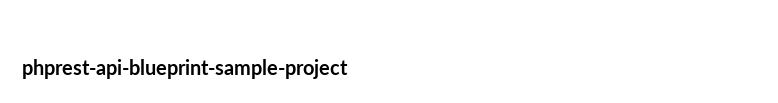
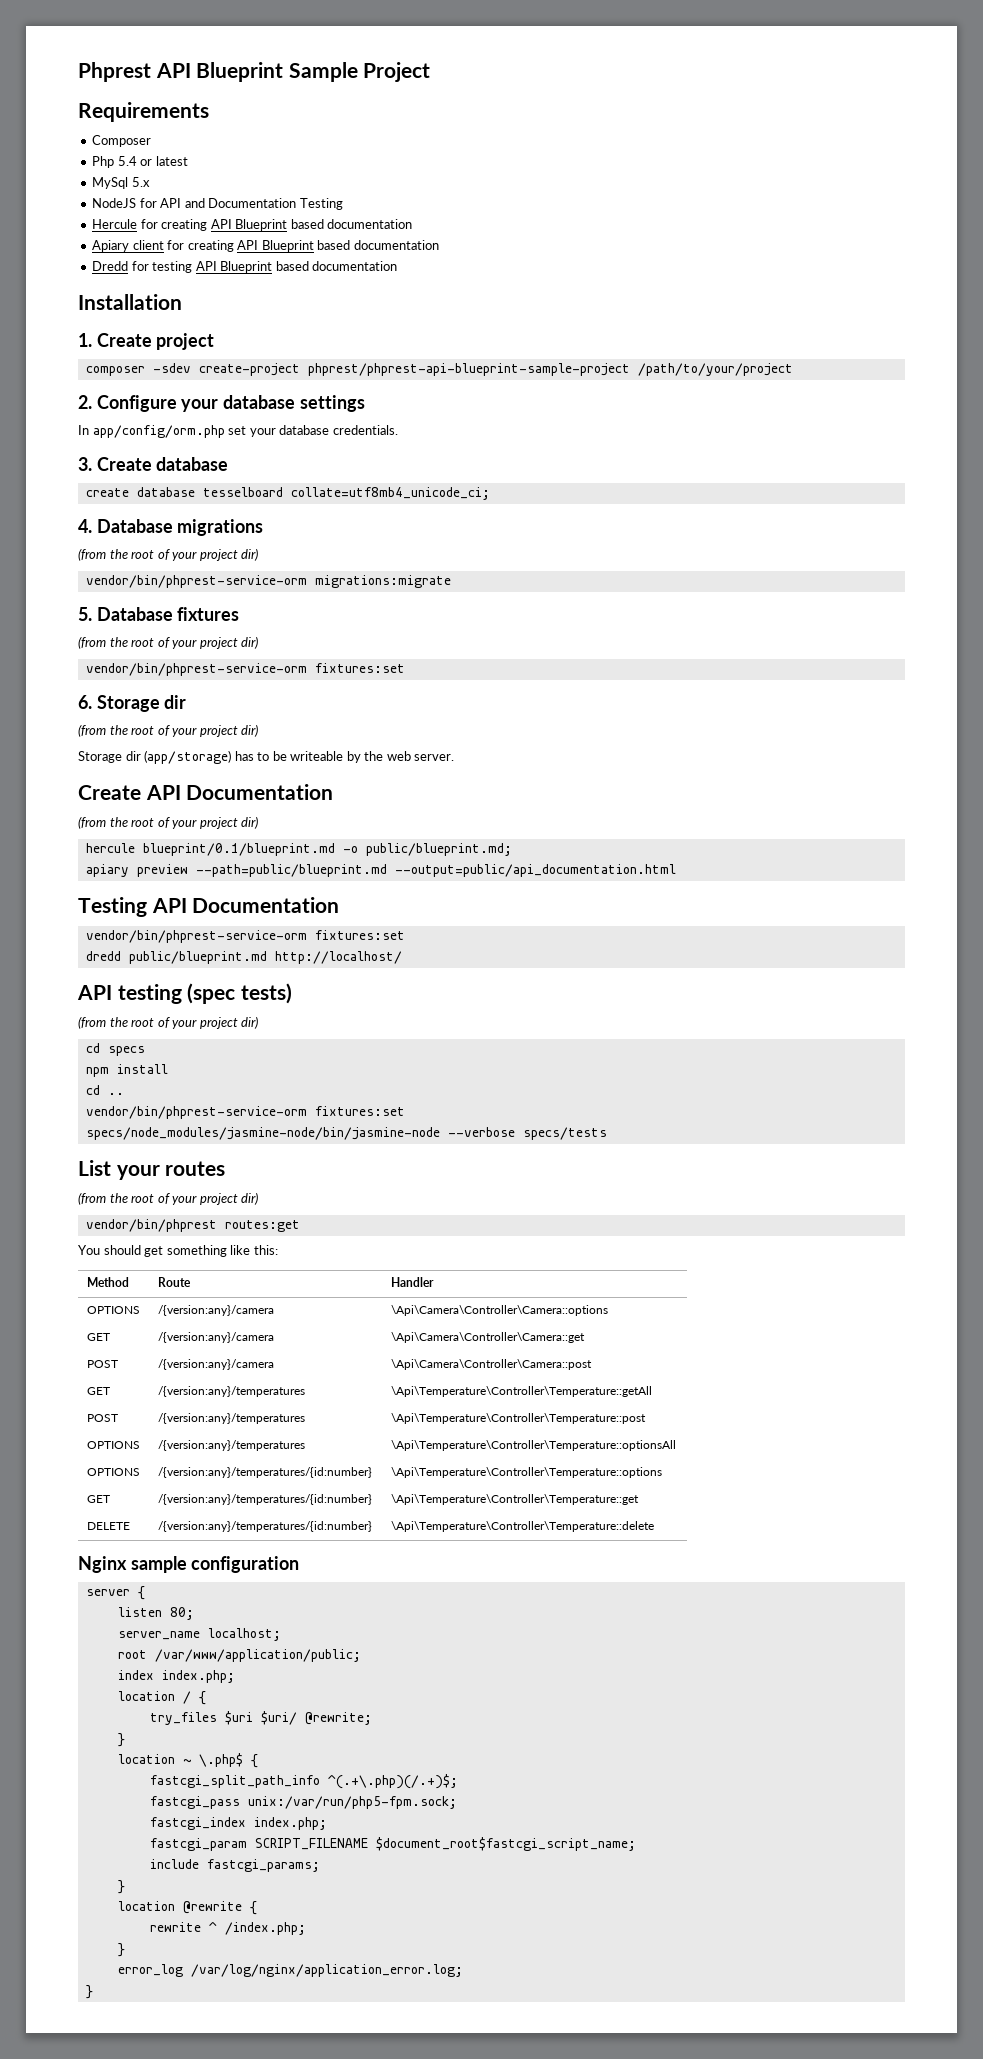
- phprest-api-blueprint-sample-project
+ Phprest API Blueprint Sample Project
+ Requirements
+ Composer
+ Php 5.4 or latest
+ MySql 5.x
+ NodeJS for API and Documentation Testing
+ Hercule for creating API Blueprint based documentation
+ Apiary client for creating API Blueprint based documentation
+ Dredd for testing API Blueprint based documentation
+ Installation
+ 1. Create project
+ composer -sdev create-project phprest/phprest-api-blueprint-sample-project /path/to/your/project
+ 2. Configure your database settings
+ In app/config/orm.php set your database credentials.
+ 3. Create database
+ create database tesselboard collate=utf8mb4_unicode_ci;
+ 4. Database migrations
+ (from the root of your project dir)
+ vendor/bin/phprest-service-orm migrations:migrate
+ 5. Database fixtures
+ (from the root of your project dir)
+ vendor/bin/phprest-service-orm fixtures:set
+ 6. Storage dir
+ (from the root of your project dir)
+ Storage dir (app/storage) has to be writeable by the web server.
+ Create API Documentation
+ (from the root of your project dir)
+ hercule blueprint/0.1/blueprint.md -o public/blueprint.md;
+ apiary preview --path=public/blueprint.md --output=public/api_documentation.html
+ Testing API Documentation
+ vendor/bin/phprest-service-orm fixtures:set
+ dredd public/blueprint.md http://localhost/
+ API testing (spec tests)
+ (from the root of your project dir)
+ cd specs
+ npm install
+ cd ..
+ vendor/bin/phprest-service-orm fixtures:set
+ specs/node_modules/jasmine-node/bin/jasmine-node --verbose specs/tests
+ List your routes
+ (from the root of your project dir)
+ vendor/bin/phprest routes:get
+ You should get something like this:
+ Method | Route | Handler
+ OPTIONS | /{version:any}/camera | \Api\Camera\Controller\Camera::options
+ GET | /{version:any}/camera | \Api\Camera\Controller\Camera::get
+ POST | /{version:any}/camera | \Api\Camera\Controller\Camera::post
+ GET | /{version:any}/temperatures | \Api\Temperature\Controller\Temperature::getAll
+ POST | /{version:any}/temperatures | \Api\Temperature\Controller\Temperature::post
+ OPTIONS | /{version:any}/temperatures | \Api\Temperature\Controller\Temperature::optionsAll
+ OPTIONS | /{version:any}/temperatures/{id:number} | \Api\Temperature\Controller\Temperature::options
+ GET | /{version:any}/temperatures/{id:number} | \Api\Temperature\Controller\Temperature::get
+ DELETE | /{version:any}/temperatures/{id:number} | \Api\Temperature\Controller\Temperature::delete
+ Nginx sample configuration
+ server {
+ listen 80;
+ server_name localhost;
+ root /var/www/application/public;
+ index index.php;
+ location / {
+ try_files $uri $uri/ @rewrite;
+ }
+ location ~ \.php$ {
+ fastcgi_split_path_info ^(.+\.php)(/.+)$;
+ fastcgi_pass unix:/var/run/php5-fpm.sock;
+ fastcgi_index index.php;
+ fastcgi_param SCRIPT_FILENAME $document_root$fastcgi_script_name;
+ include fastcgi_params;
+ }
+ location @rewrite {
+ rewrite ^ /index.php;
+ }
+ error_log /var/log/nginx/application_error.log;
+ }

